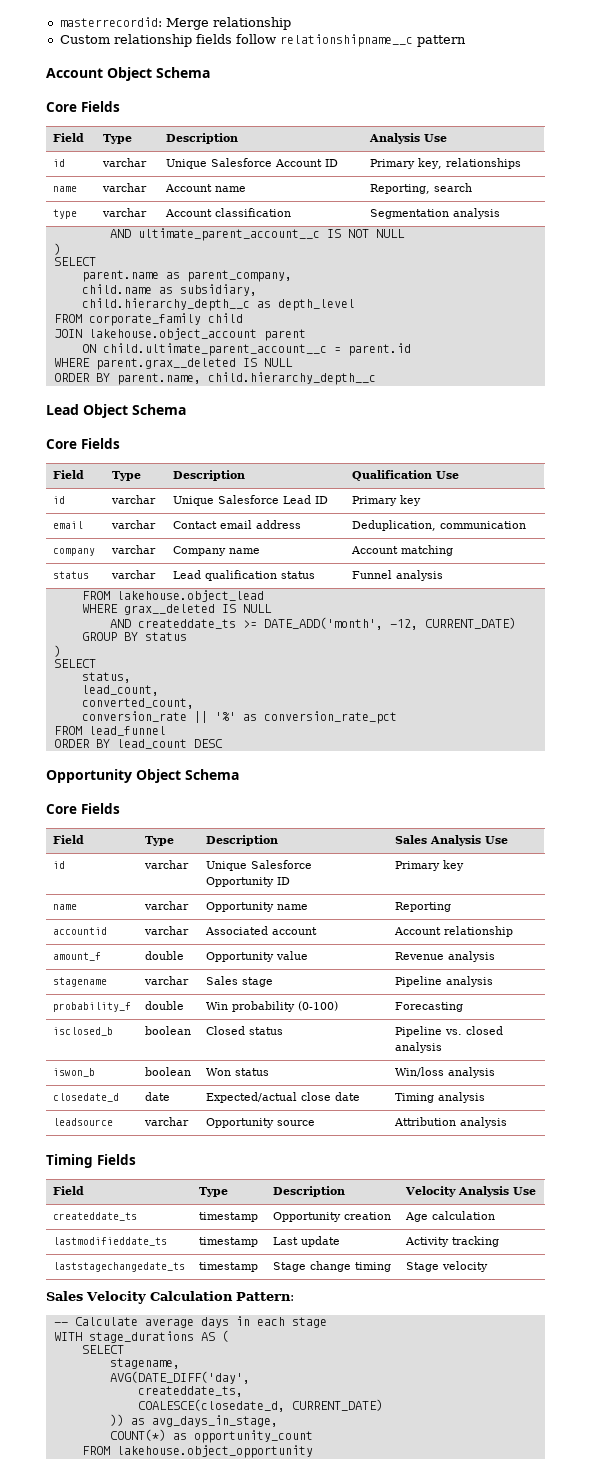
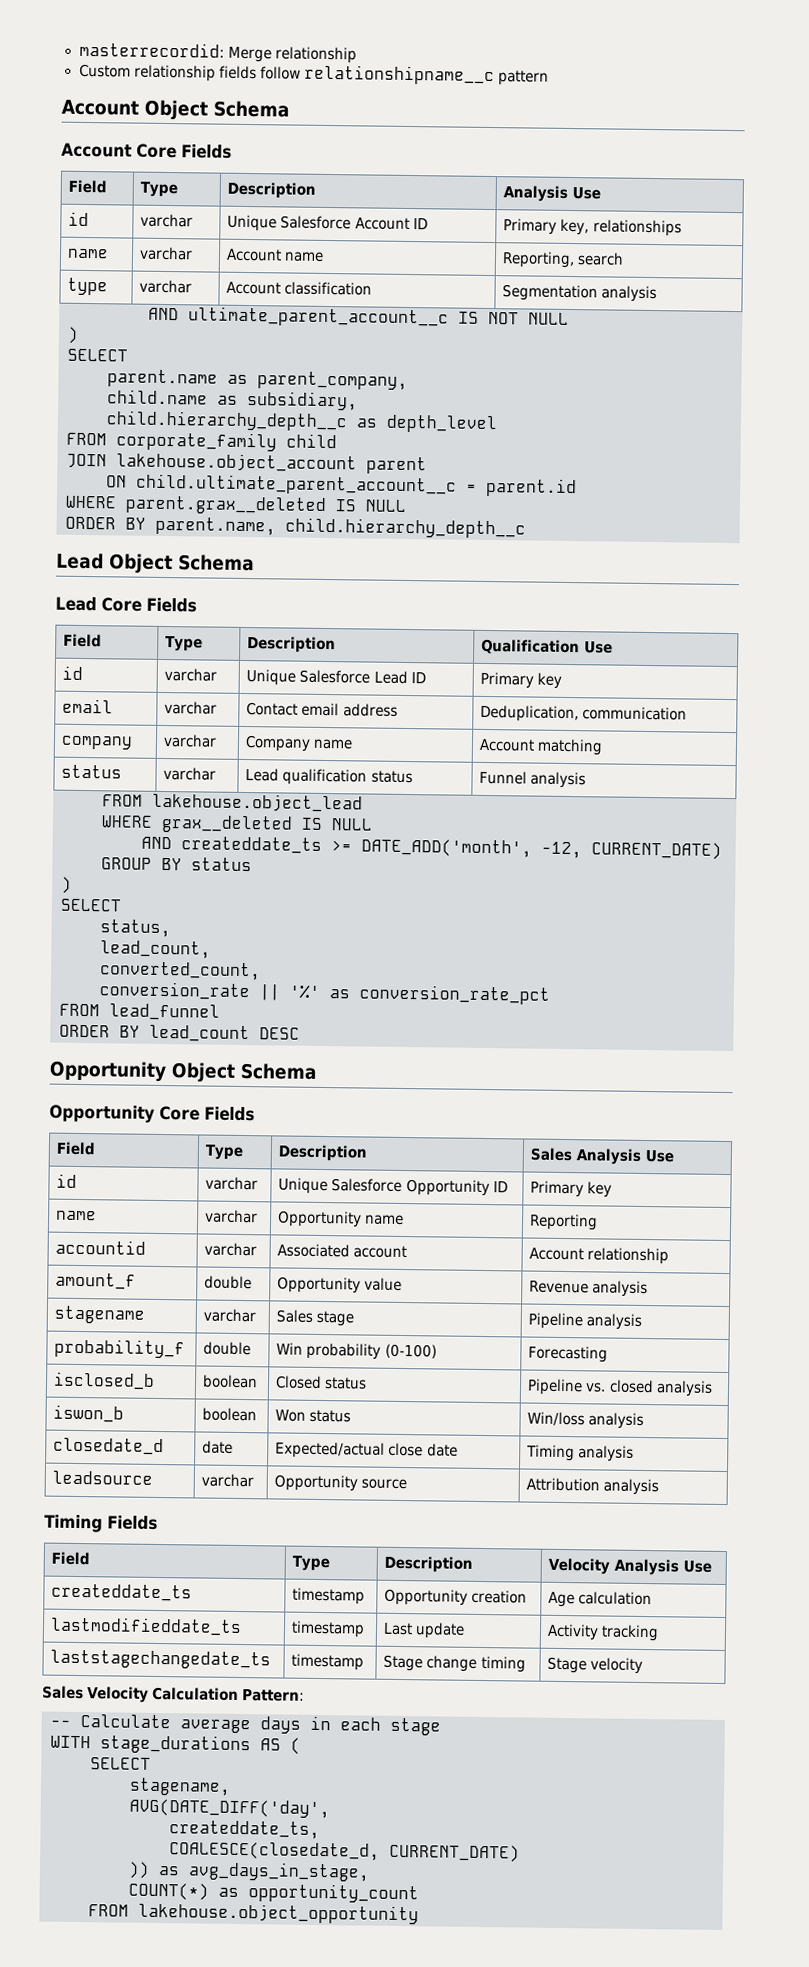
  Account Object Schema
- Core Fields
+ Account Core Fields
  Lead Object Schema
- Core Fields
+ Lead Core Fields
  Opportunity Object Schema
- Core Fields
+ Opportunity Core Fields

